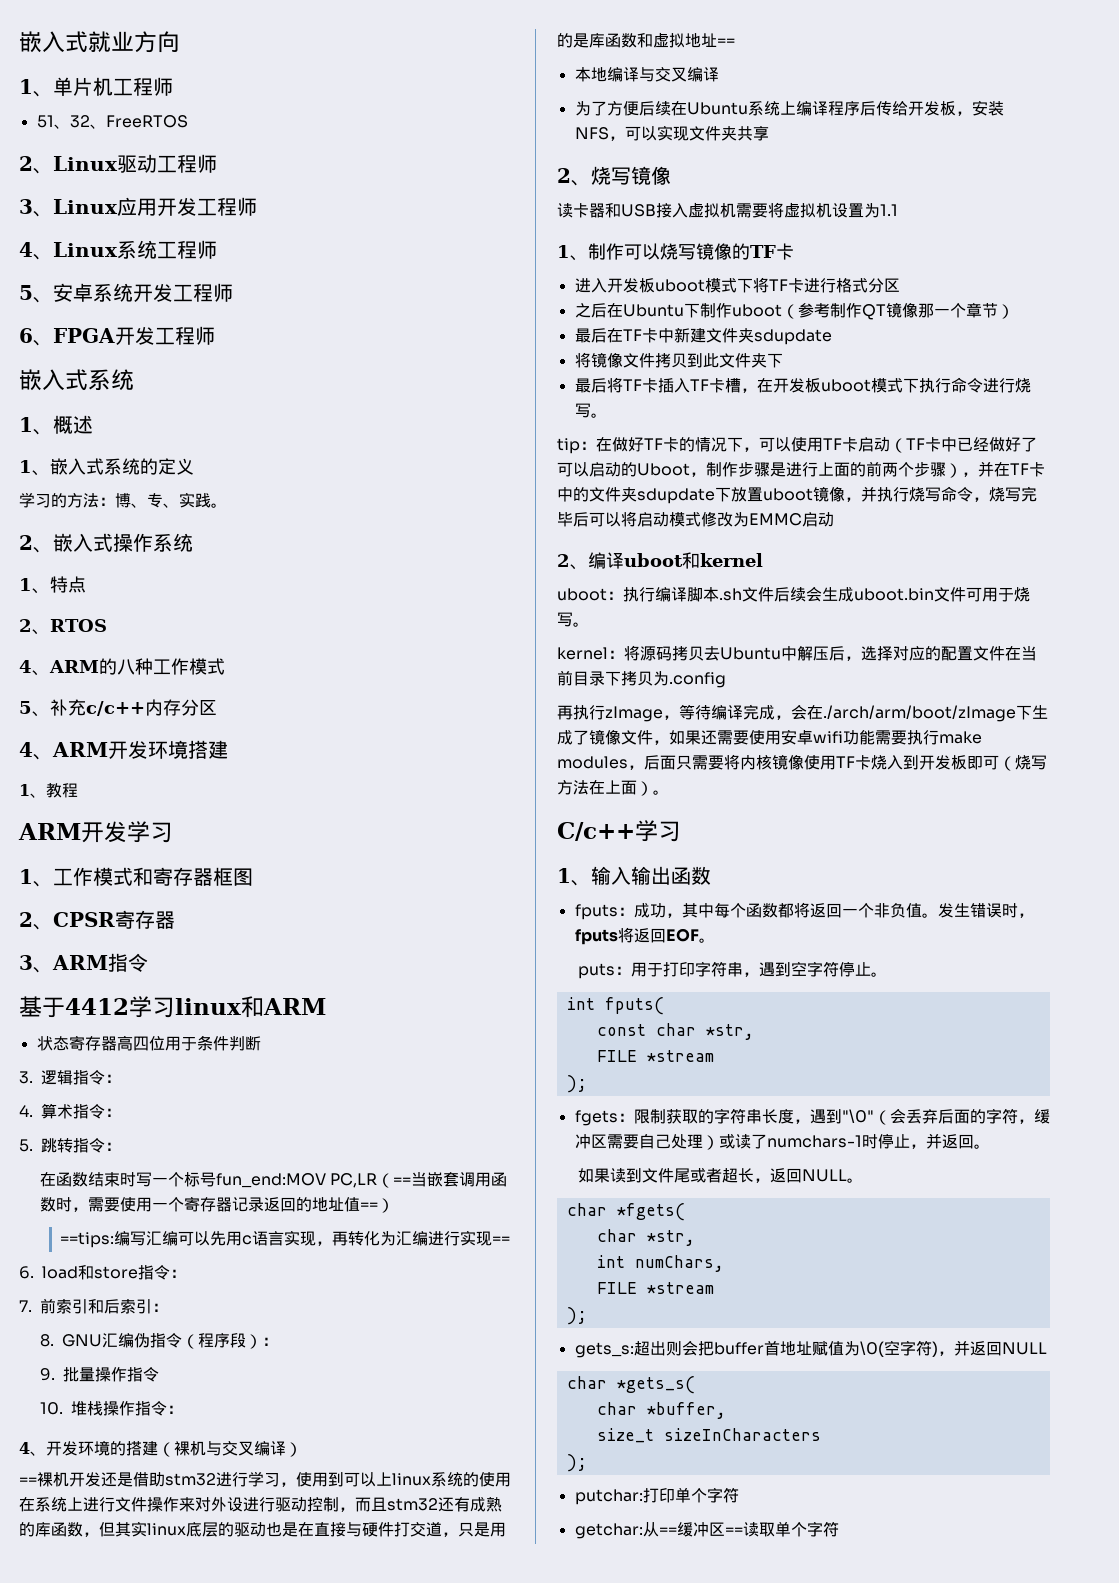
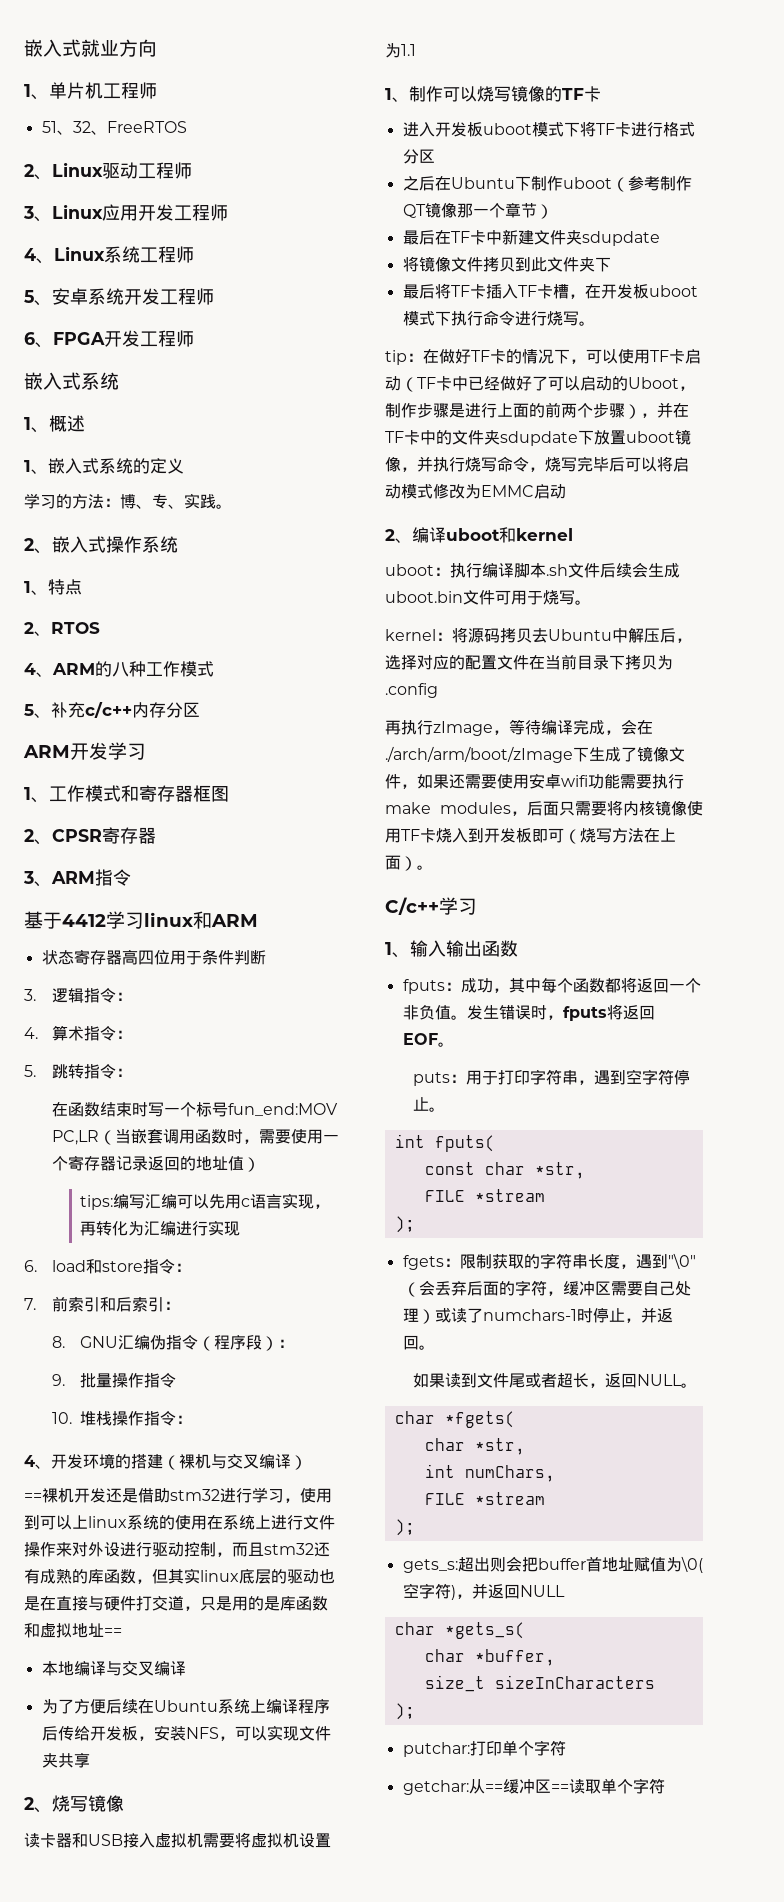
- 4、ARM开发环境搭建
- 1、教程
- 在函数结束时写一个标号fun_end:MOV PC,LR（==当嵌套调用函数时，需要使用一个寄存器记录返回的地址值==）
- ==tips:编写汇编可以先用c语言实现，再转化为汇编进行实现==
+ 在函数结束时写一个标号fun_end:MOV PC,LR（当嵌套调用函数时，需要使用一个寄存器记录返回的地址值）
+ tips:编写汇编可以先用c语言实现，再转化为汇编进行实现

